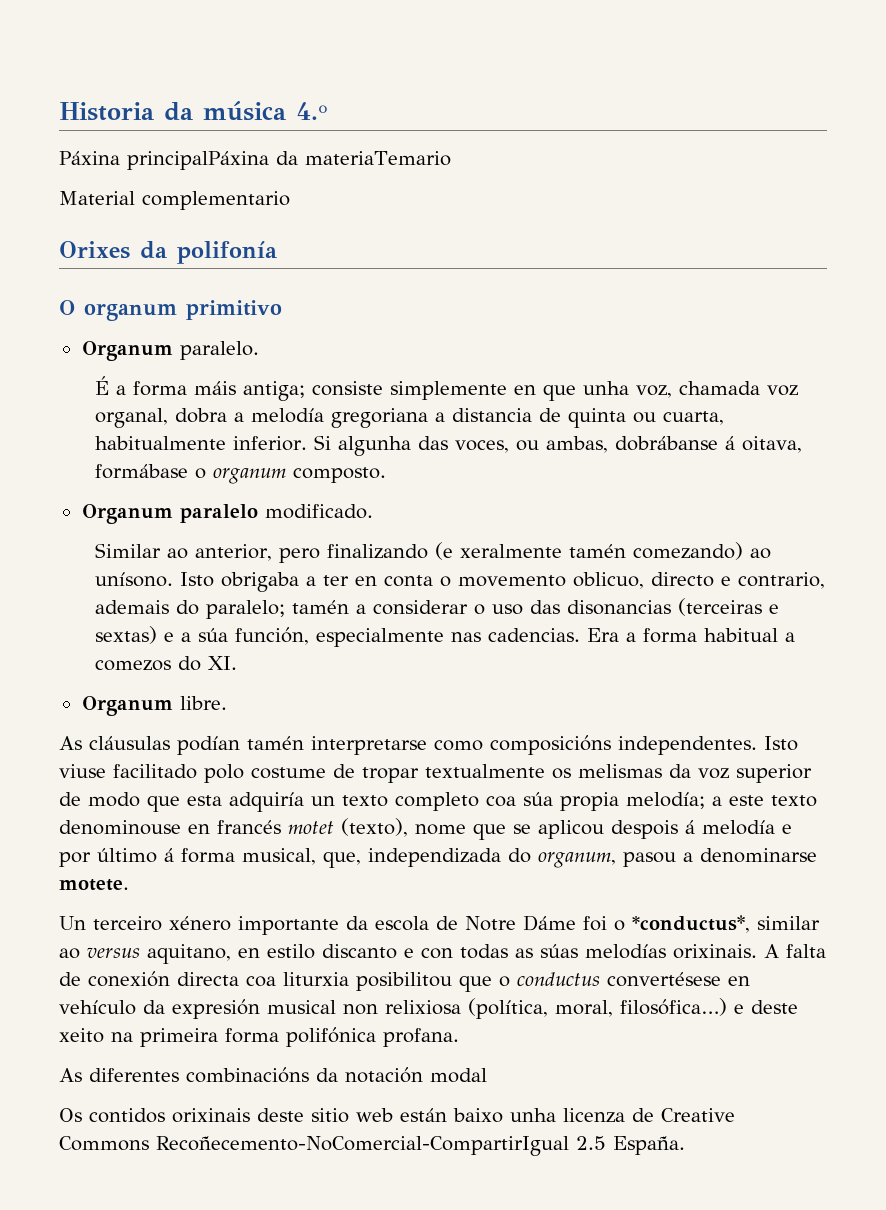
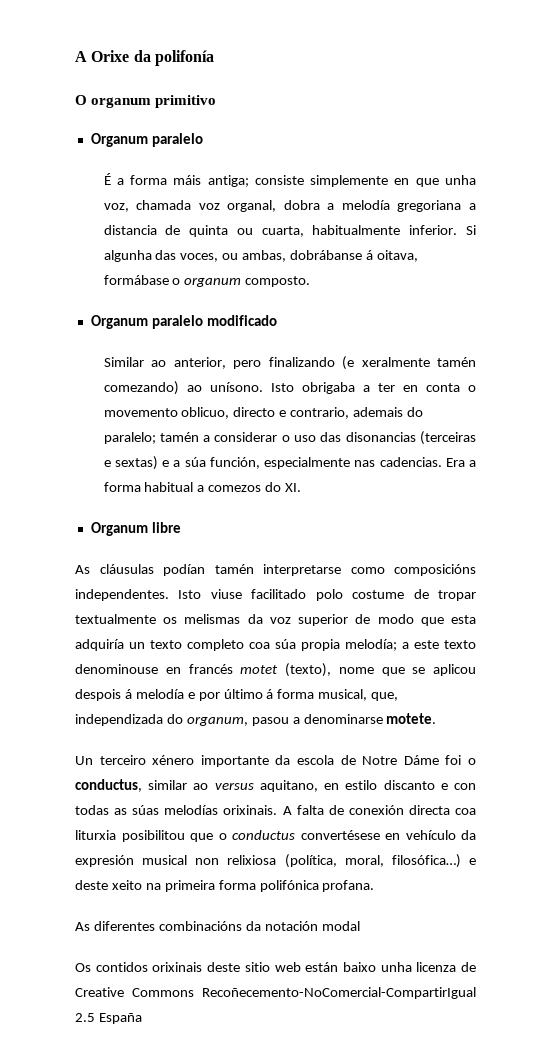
- Historia da música 4.º
- Páxina principalPáxina da materiaTemario
- Material complementario
- Orixes da polifonía
+ A Orixe da polifonía
  O organum primitivo
- Organum paralelo.
+ Organum paralelo
- Organum paralelo modificado.
+ Organum paralelo modificado
- Organum libre.
+ Organum libre
- Un terceiro xénero importante da escola de Notre Dáme foi o *conductus*, similar ao versus aquitano, en estilo discanto e con todas as súas melodías orixinais.
+ Un terceiro xénero importante da escola de Notre Dáme foi o conductus, similar ao versus aquitano, en estilo discanto e con todas as súas melodías orixinais.
- Os contidos orixinais deste sitio web están baixo unha licenza de Creative Commons Recoñecemento-NoComercial-CompartirIgual 2.5 España.
+ Os contidos orixinais deste sitio web están baixo unha licenza de Creative Commons Recoñecemento-NoComercial-CompartirIgual 2.5 España

